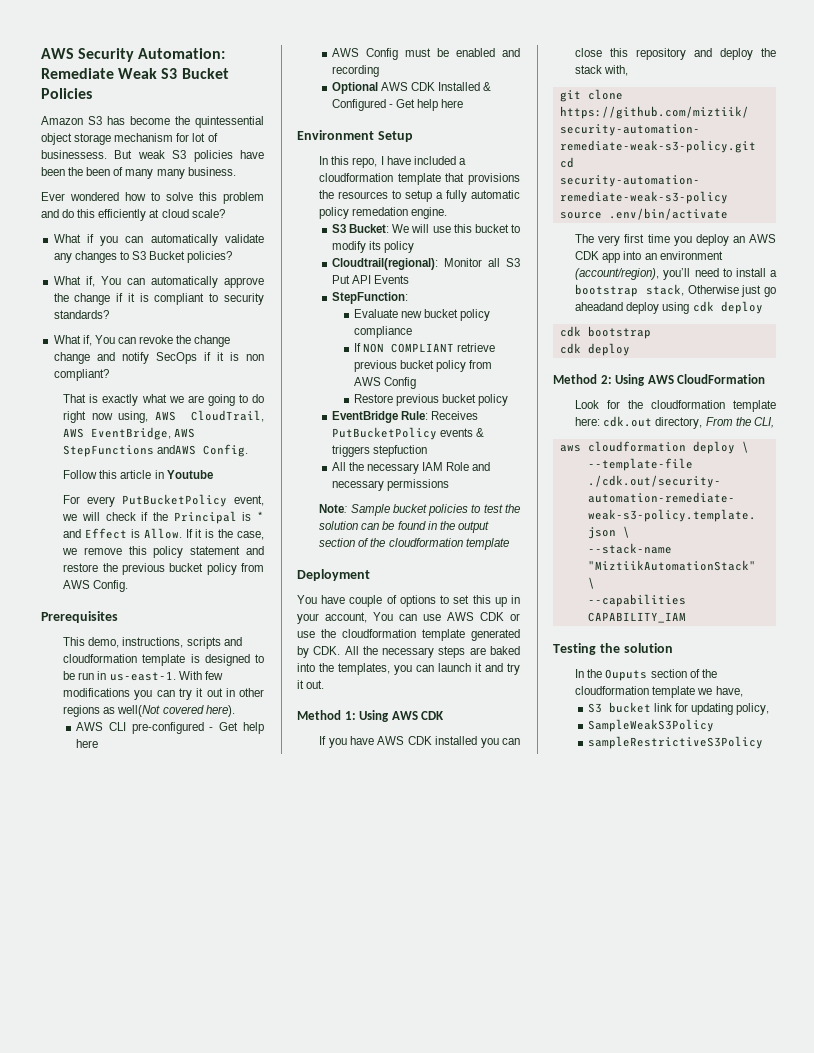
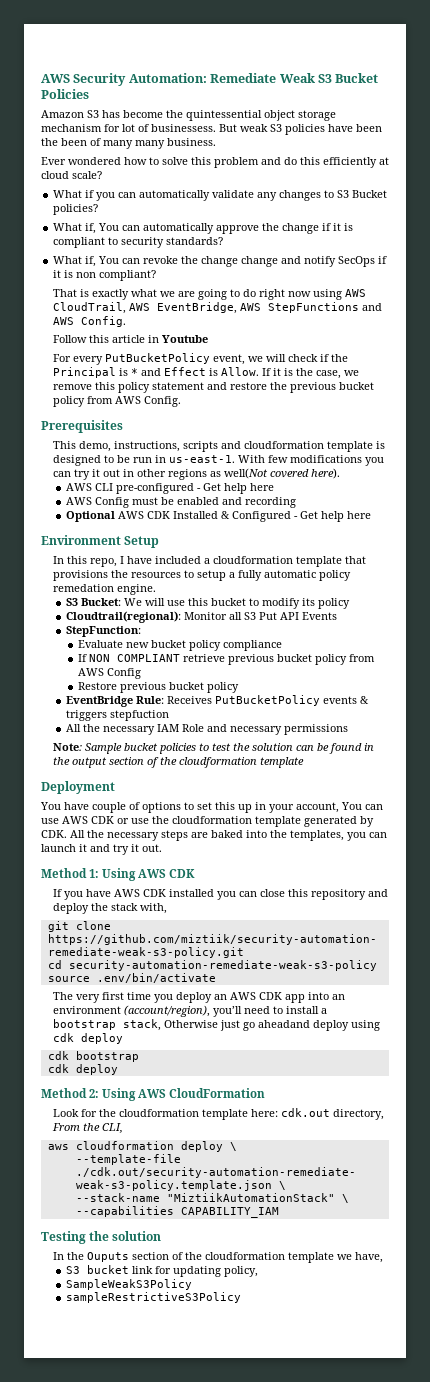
- That is exactly what we are going to do right now using, AWS CloudTrail, AWS EventBridge, AWS StepFunctions andAWS Config.
+ That is exactly what we are going to do right now using AWS CloudTrail, AWS EventBridge, AWS StepFunctions and AWS Config.

